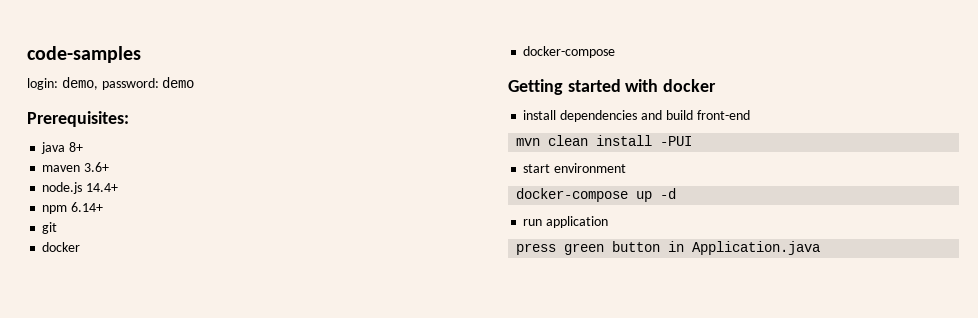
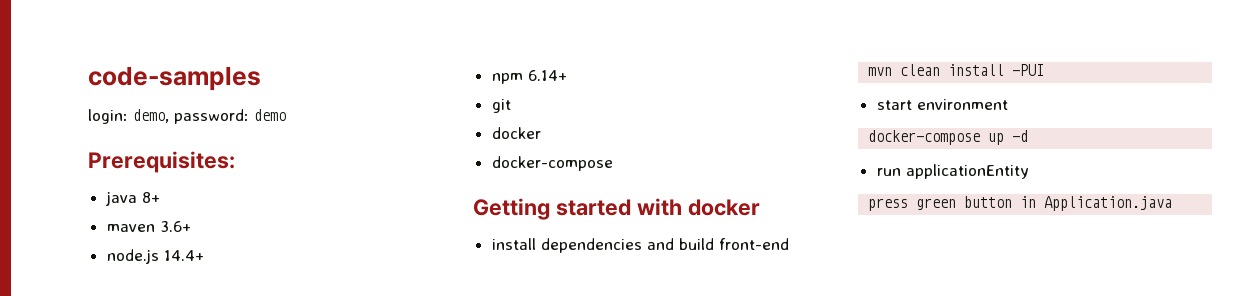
- run application
+ run applicationEntity

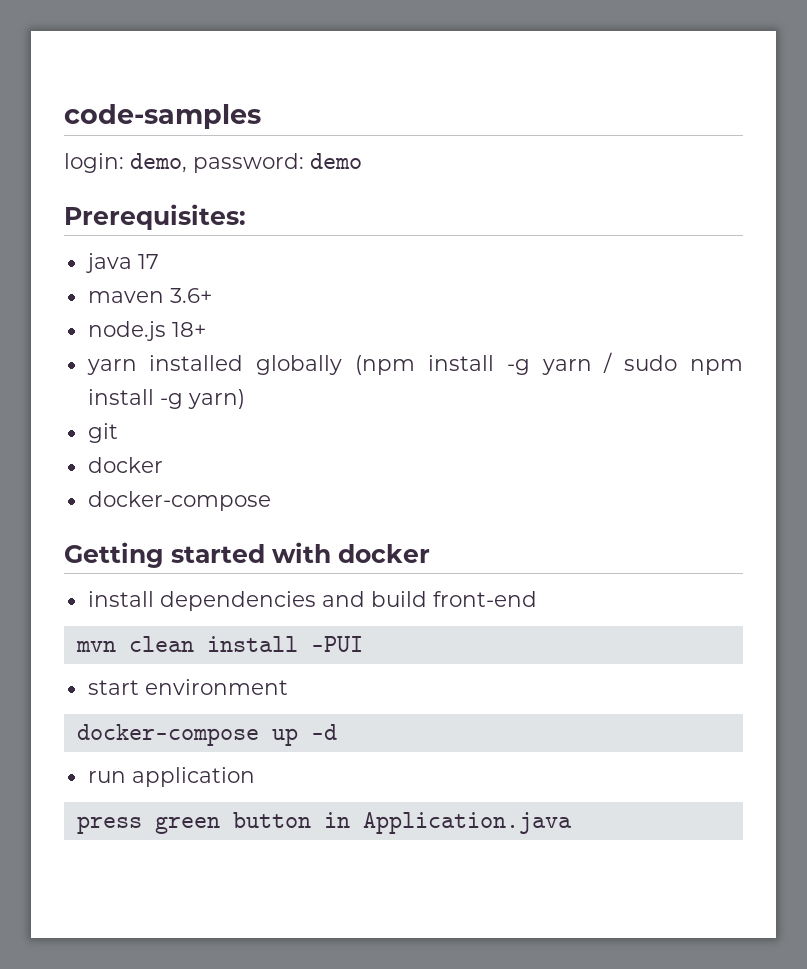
- java 8+
+ java 17
- node.js 14.4+
- npm 6.14+
+ node.js 18+
+ yarn installed globally (npm install -g yarn / sudo npm install -g yarn)
- run applicationEntity
+ run application

